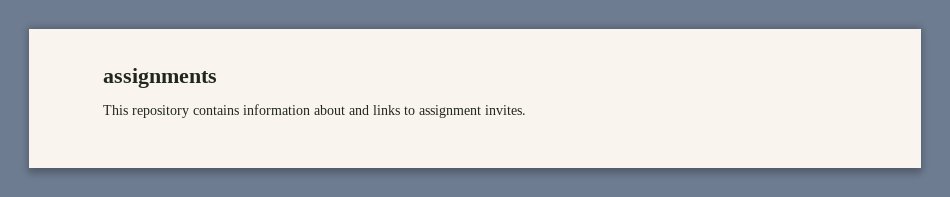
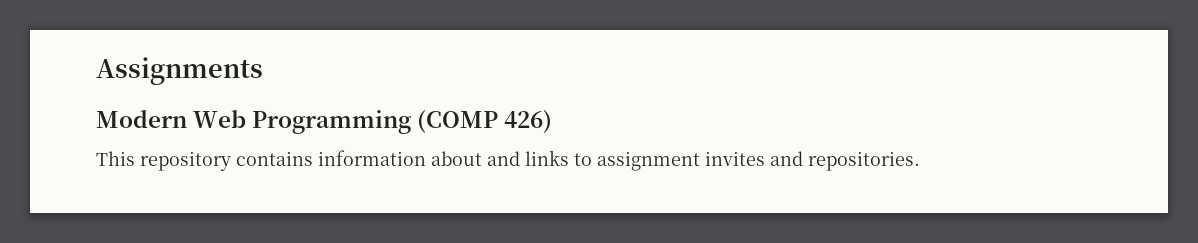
- assignments
+ Assignments
+ Modern Web Programming (COMP 426)
- This repository contains information about and links to assignment invites.
+ This repository contains information about and links to assignment invites and repositories.

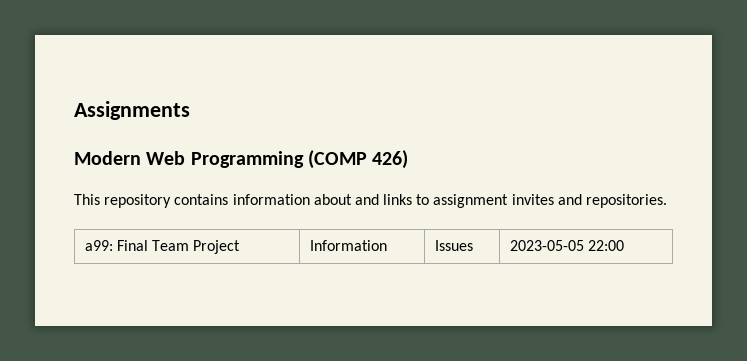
+ a99: Final Team Project | Information | Issues | 2023-05-05 22:00

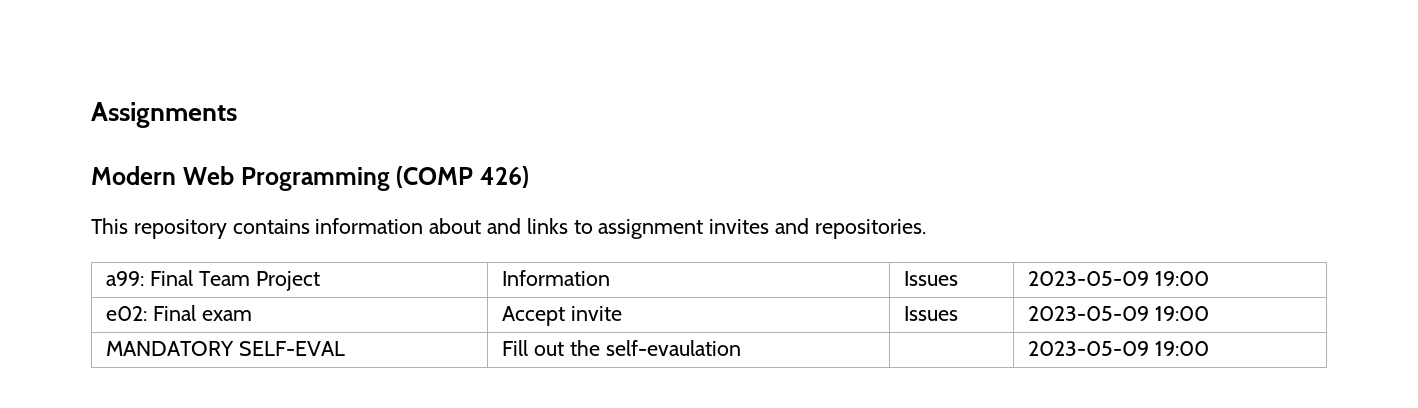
- a99: Final Team Project | Information | Issues | 2023-05-05 22:00
+ a99: Final Team Project | Information | Issues | 2023-05-09 19:00
+ e02: Final exam | Accept invite | Issues | 2023-05-09 19:00
+ MANDATORY SELF-EVAL | Fill out the self-evaulation | | 2023-05-09 19:00

